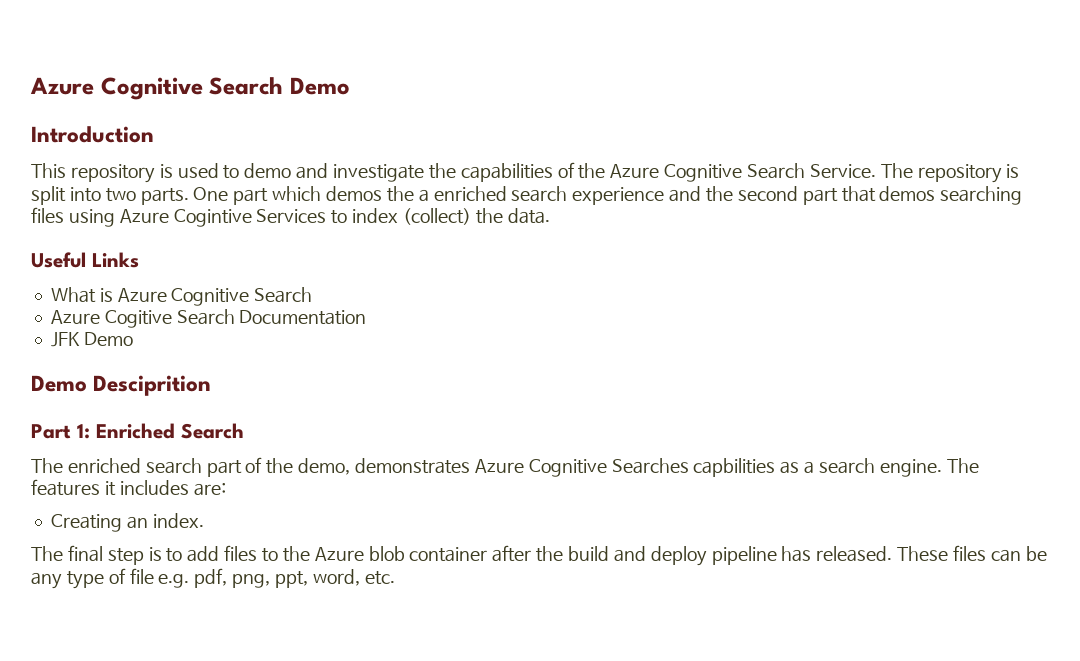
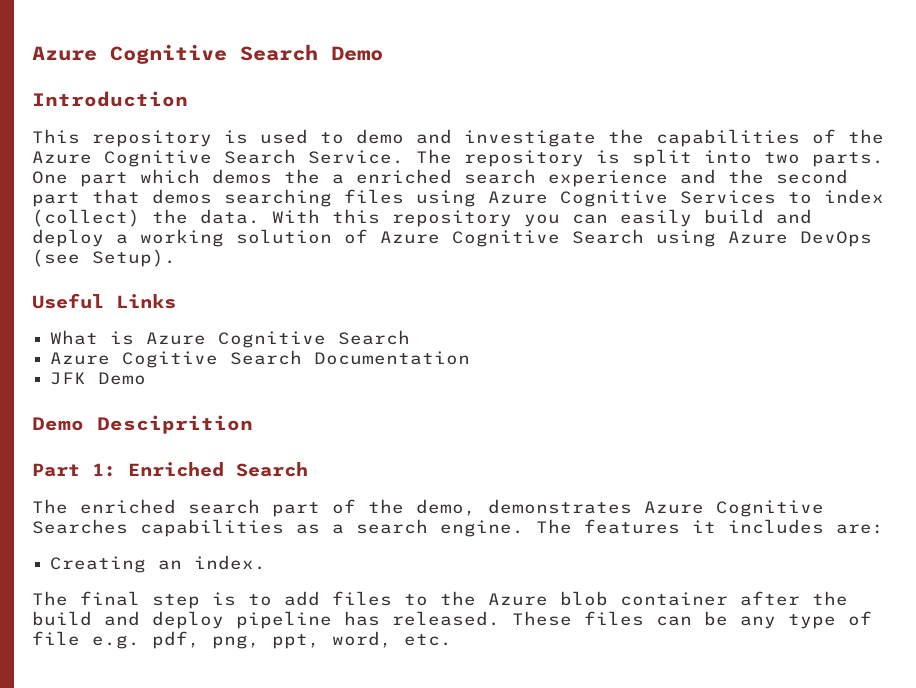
- One part which demos the a enriched search experience and the second part that demos searching files using Azure Cogintive Services to index (collect) the data.
+ One part which demos the a enriched search experience and the second part that demos searching files using Azure Cognitive Services to index (collect) the data. With this repository you can easily build and deploy a working solution of Azure Cognitive Search using Azure DevOps (see Setup).
- The enriched search part of the demo, demonstrates Azure Cognitive Searches capbilities as a search engine.
+ The enriched search part of the demo, demonstrates Azure Cognitive Searches capabilities as a search engine.

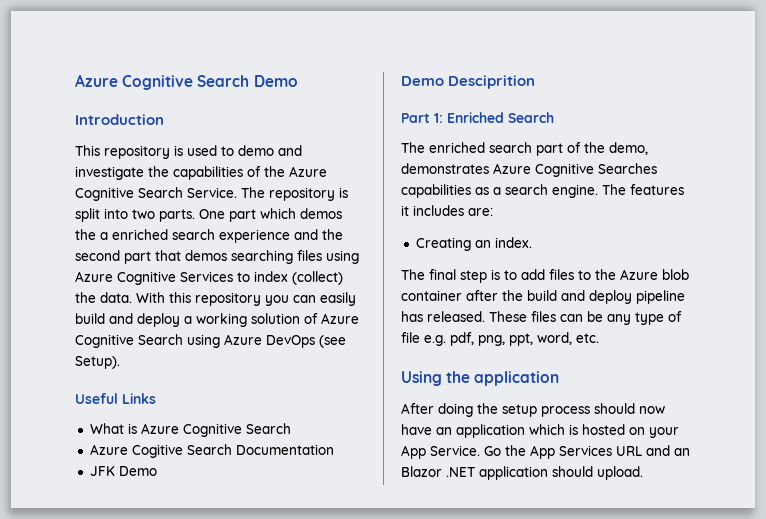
+ Using the application
+ After doing the setup process should now have an application which is hosted on your App Service. Go the App Services URL and an Blazor .NET application should upload.

